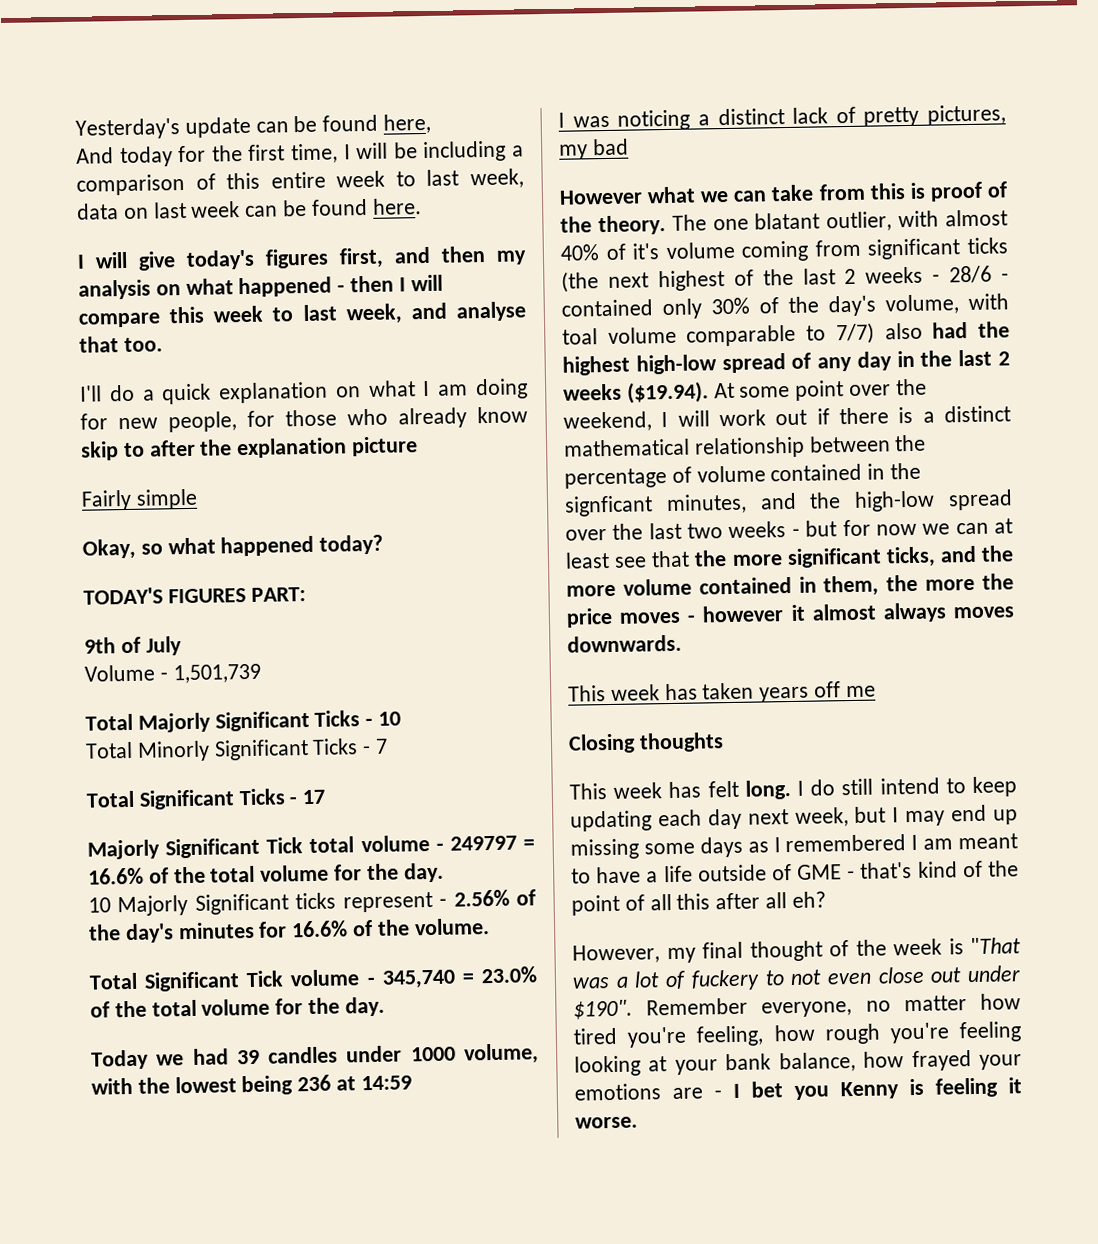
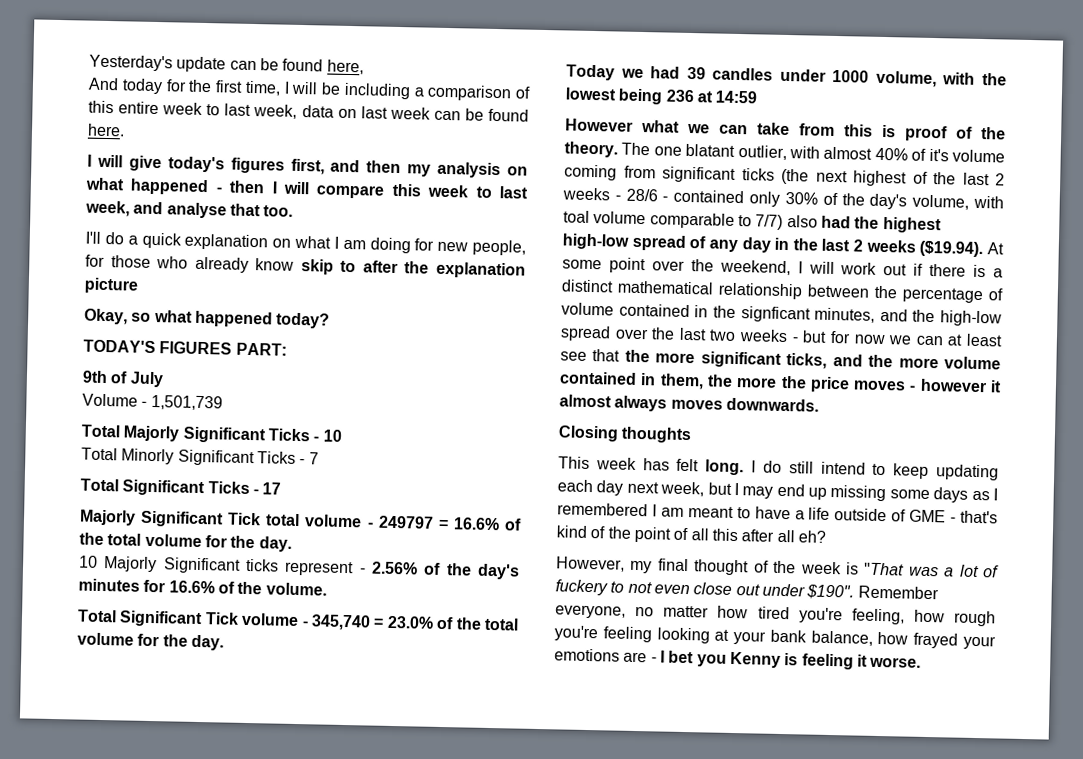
- Fairly simple
- I was noticing a distinct lack of pretty pictures, my bad
- This week has taken years off me

